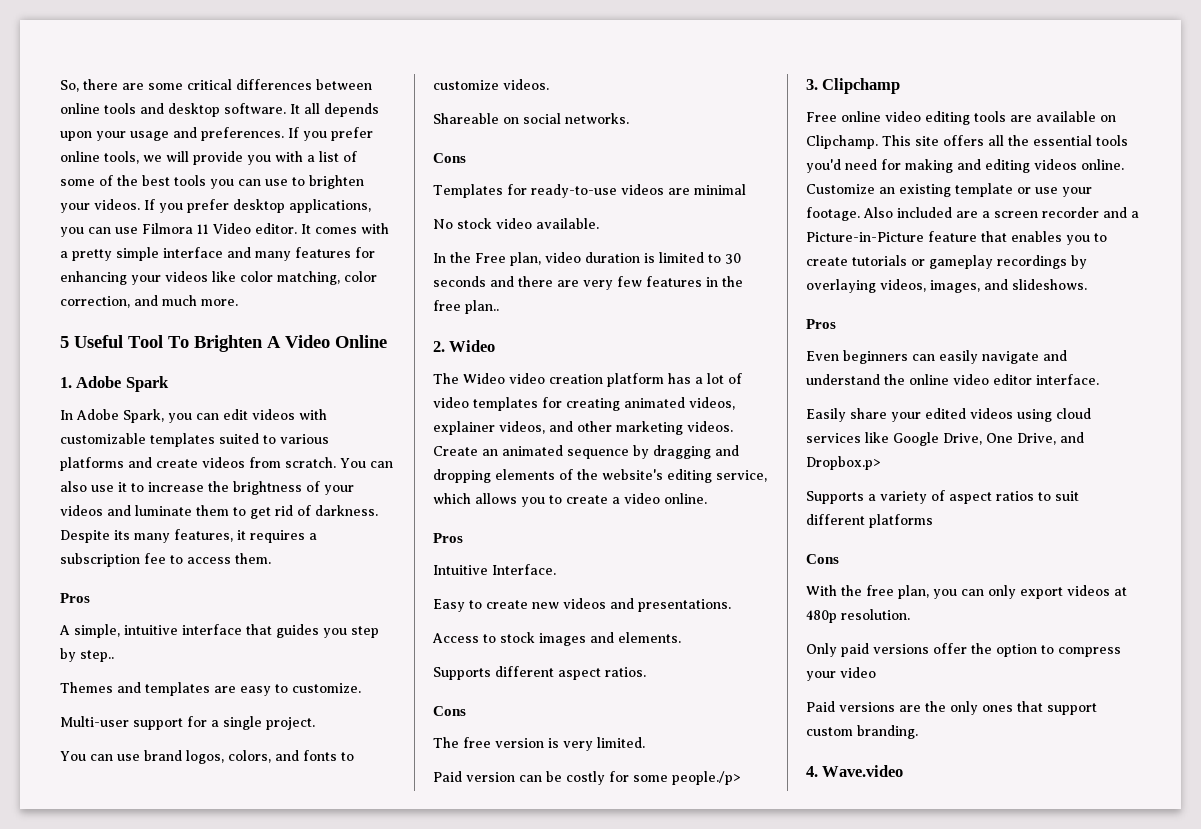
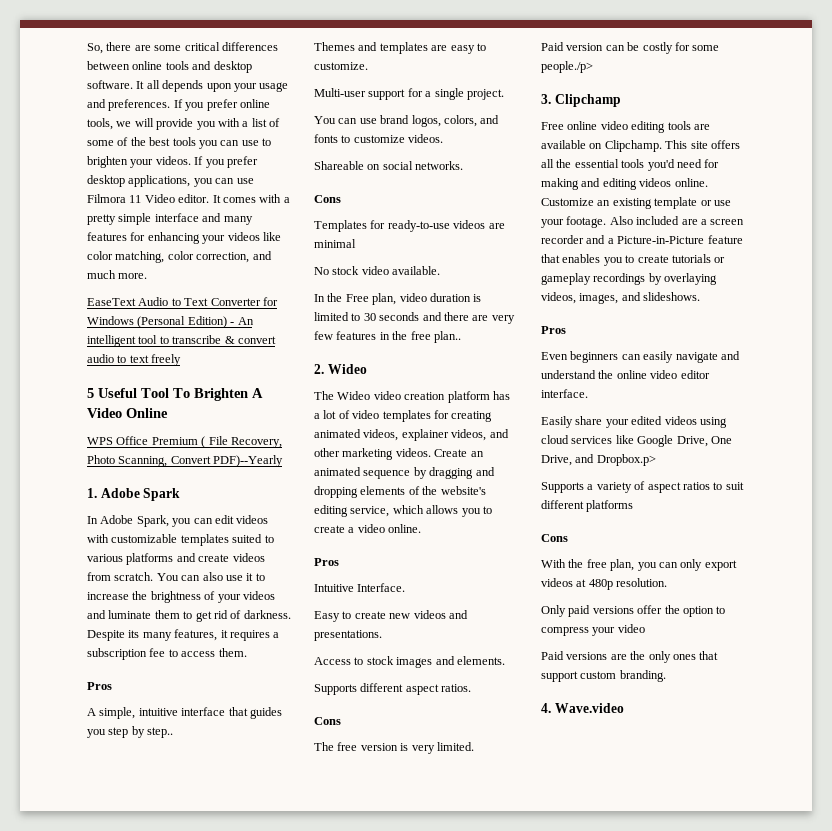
+ EaseText Audio to Text Converter for Windows (Personal Edition) - An intelligent tool to transcribe & convert audio to text freely
+ WPS Office Premium ( File Recovery, Photo Scanning, Convert PDF)--Yearly

